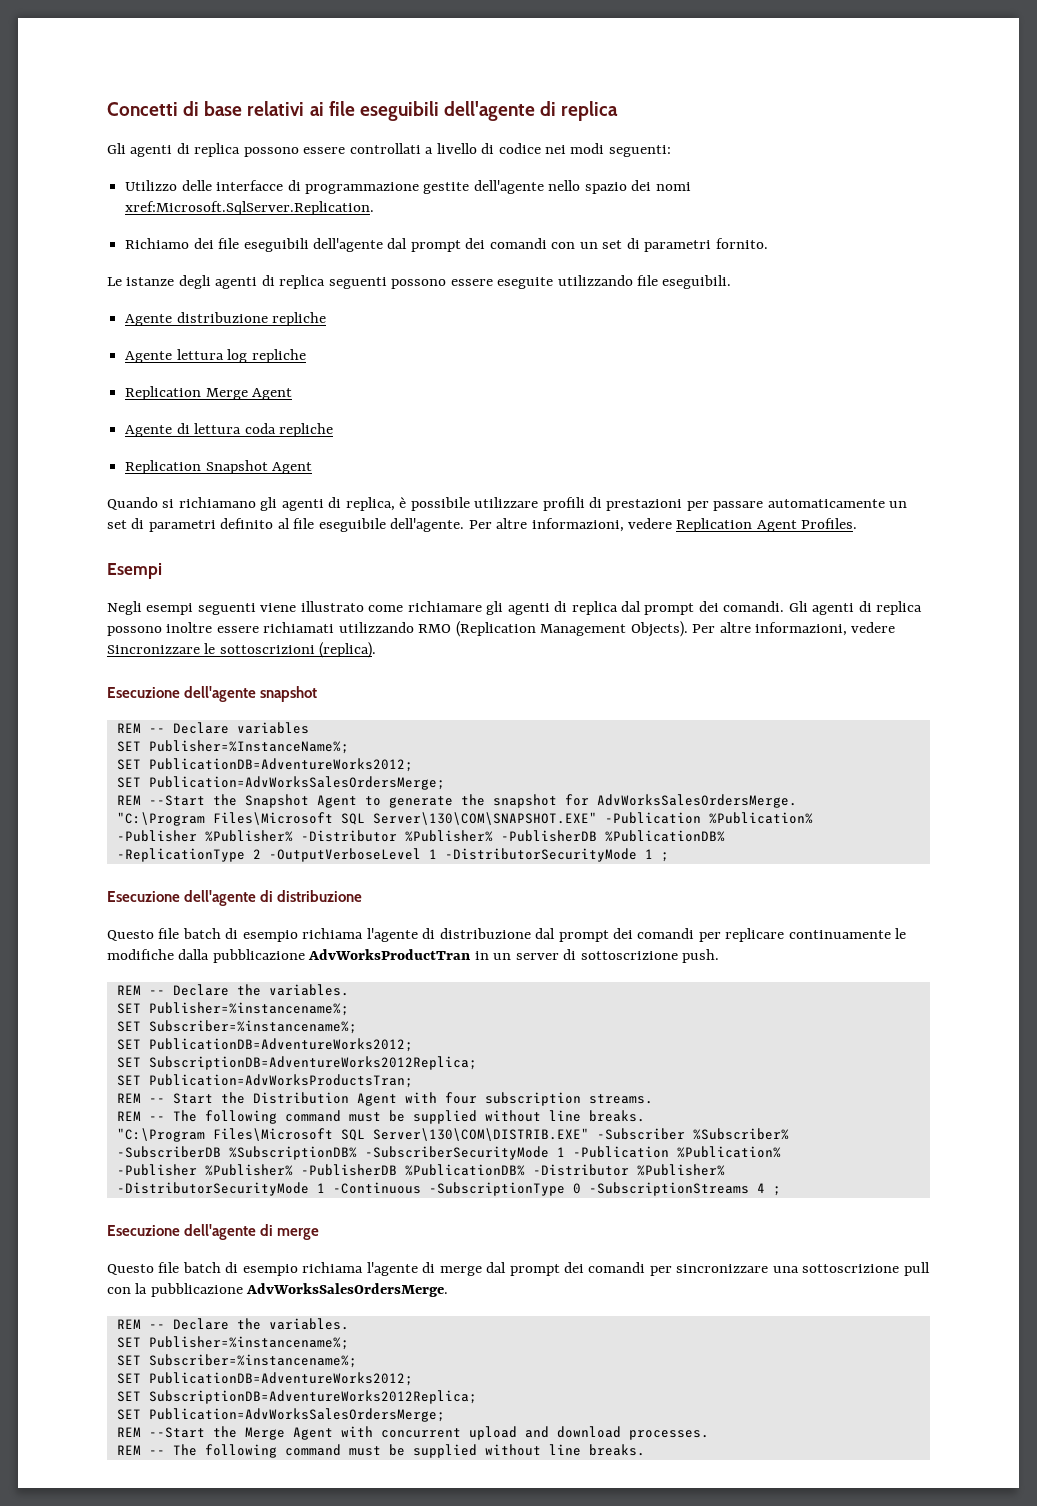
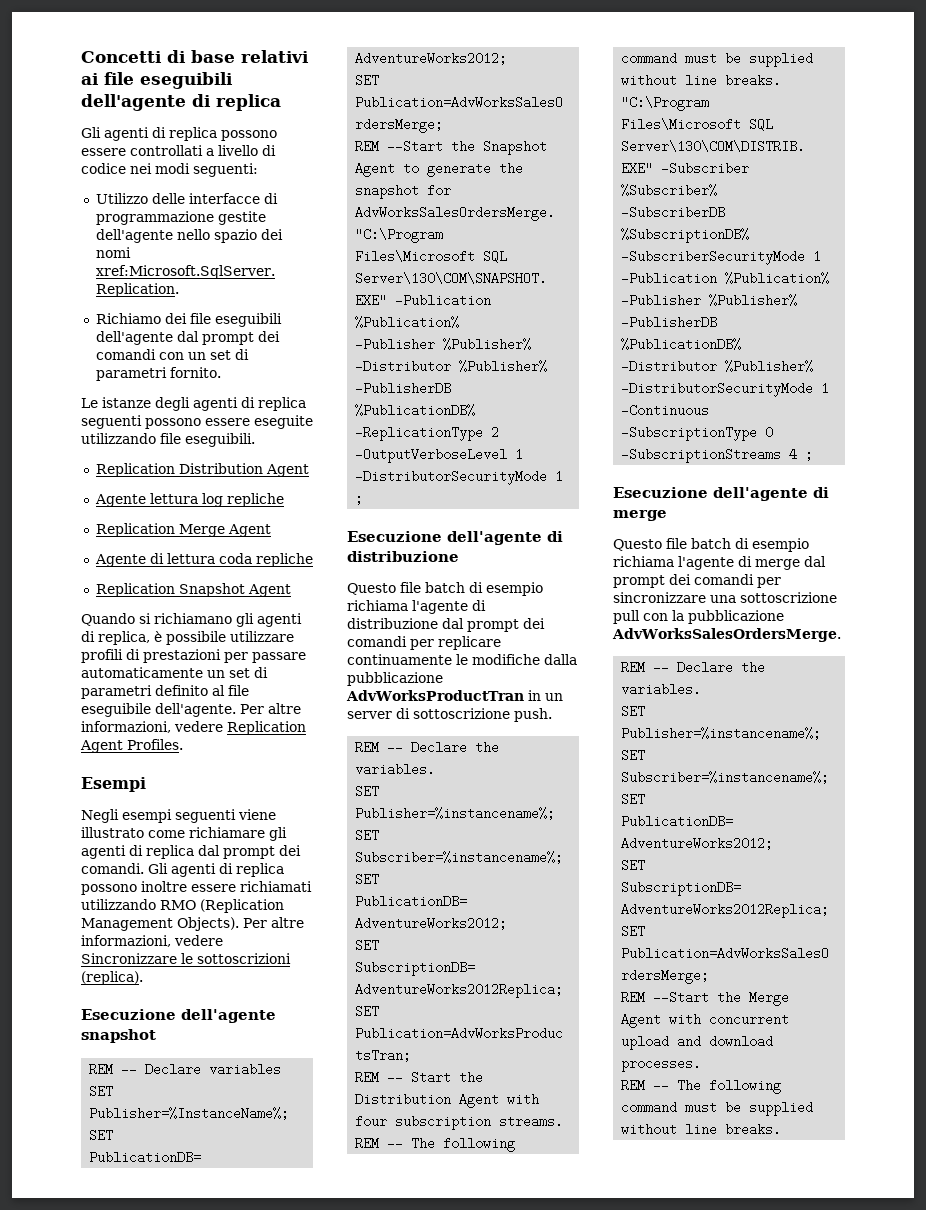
- Agente distribuzione repliche
+ Replication Distribution Agent

